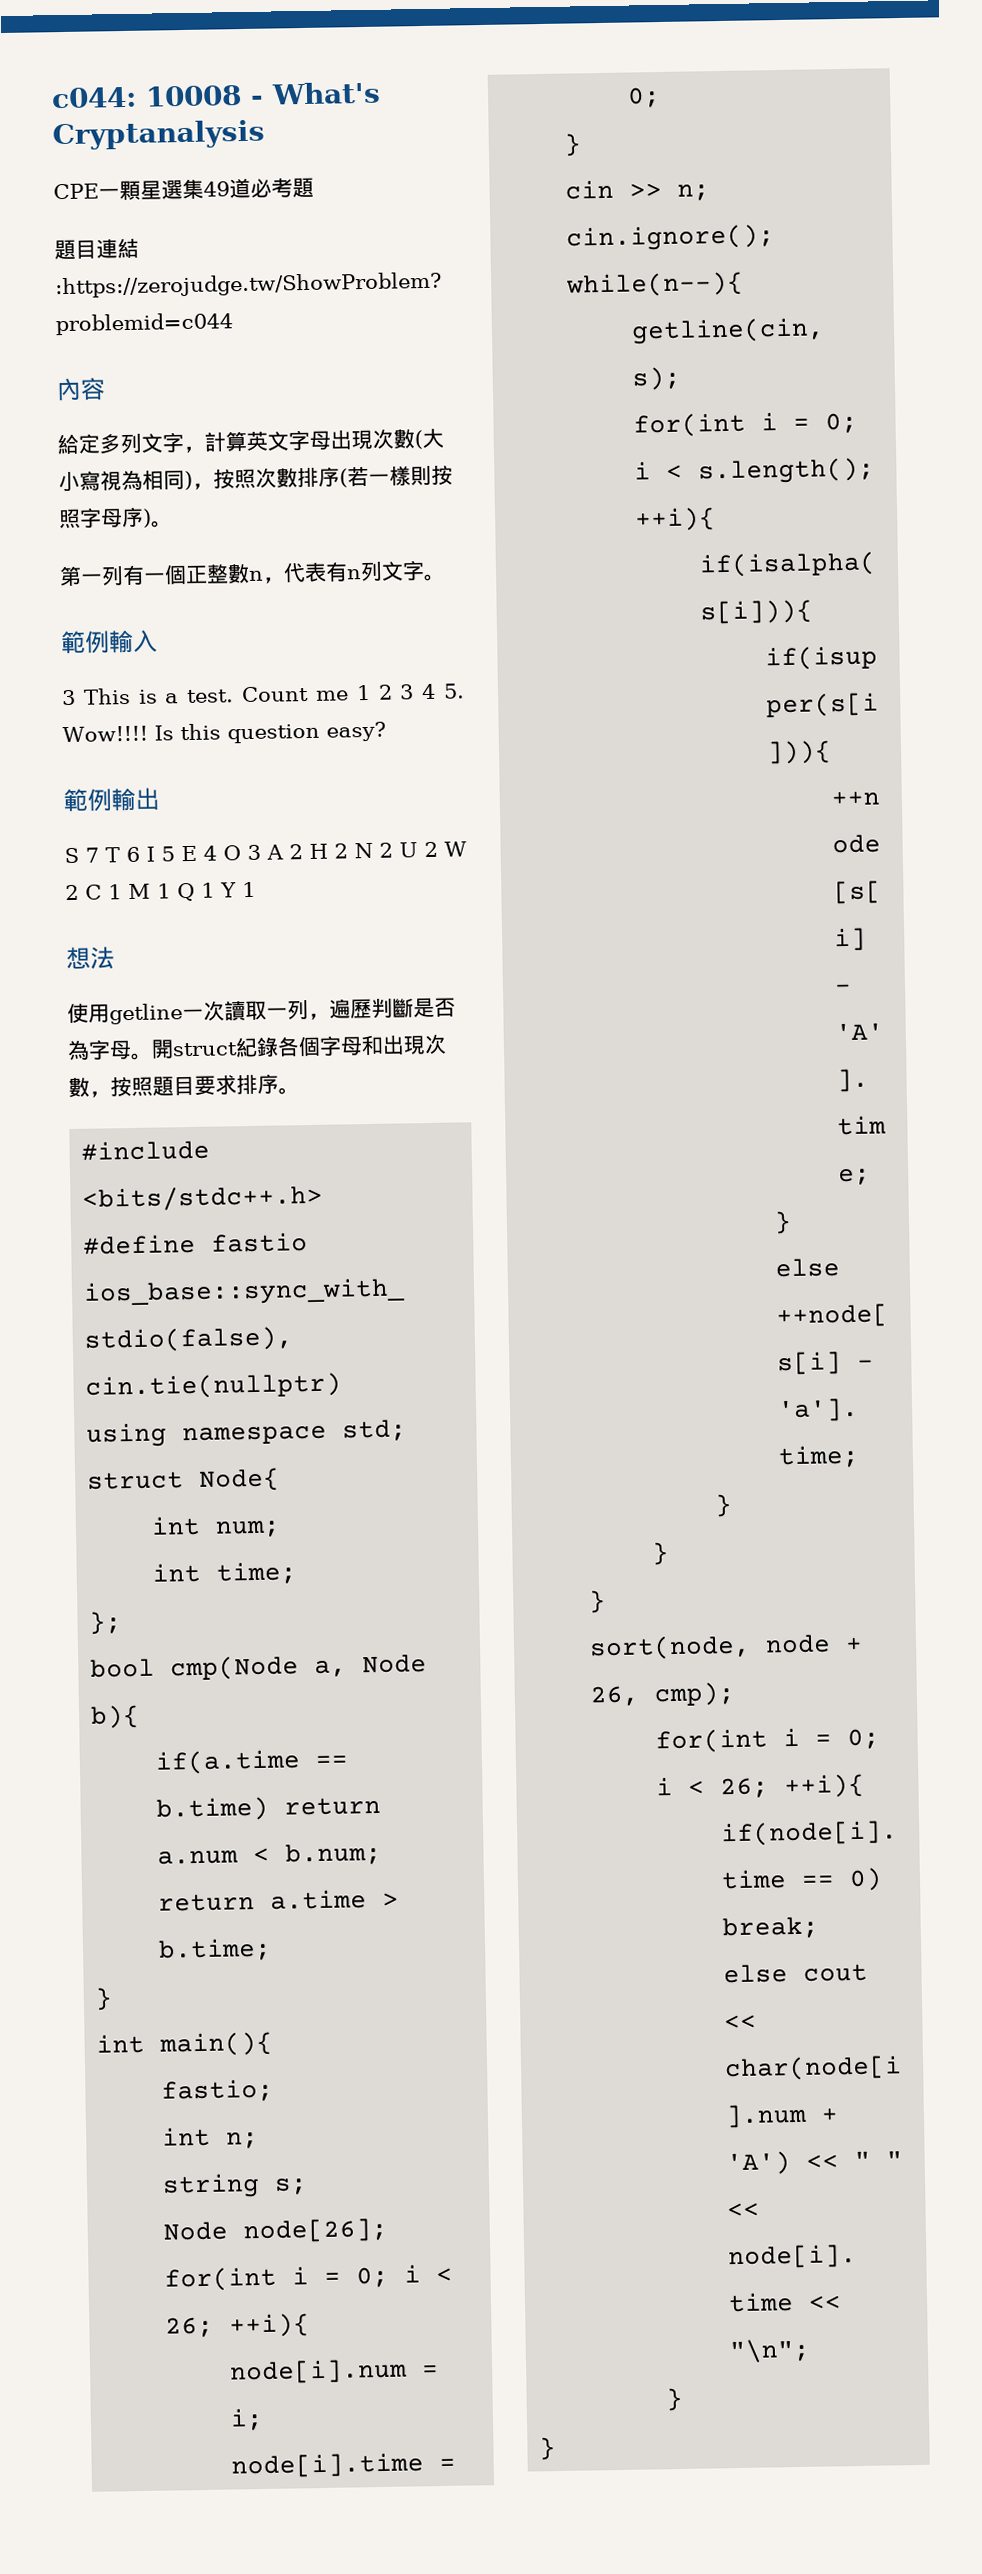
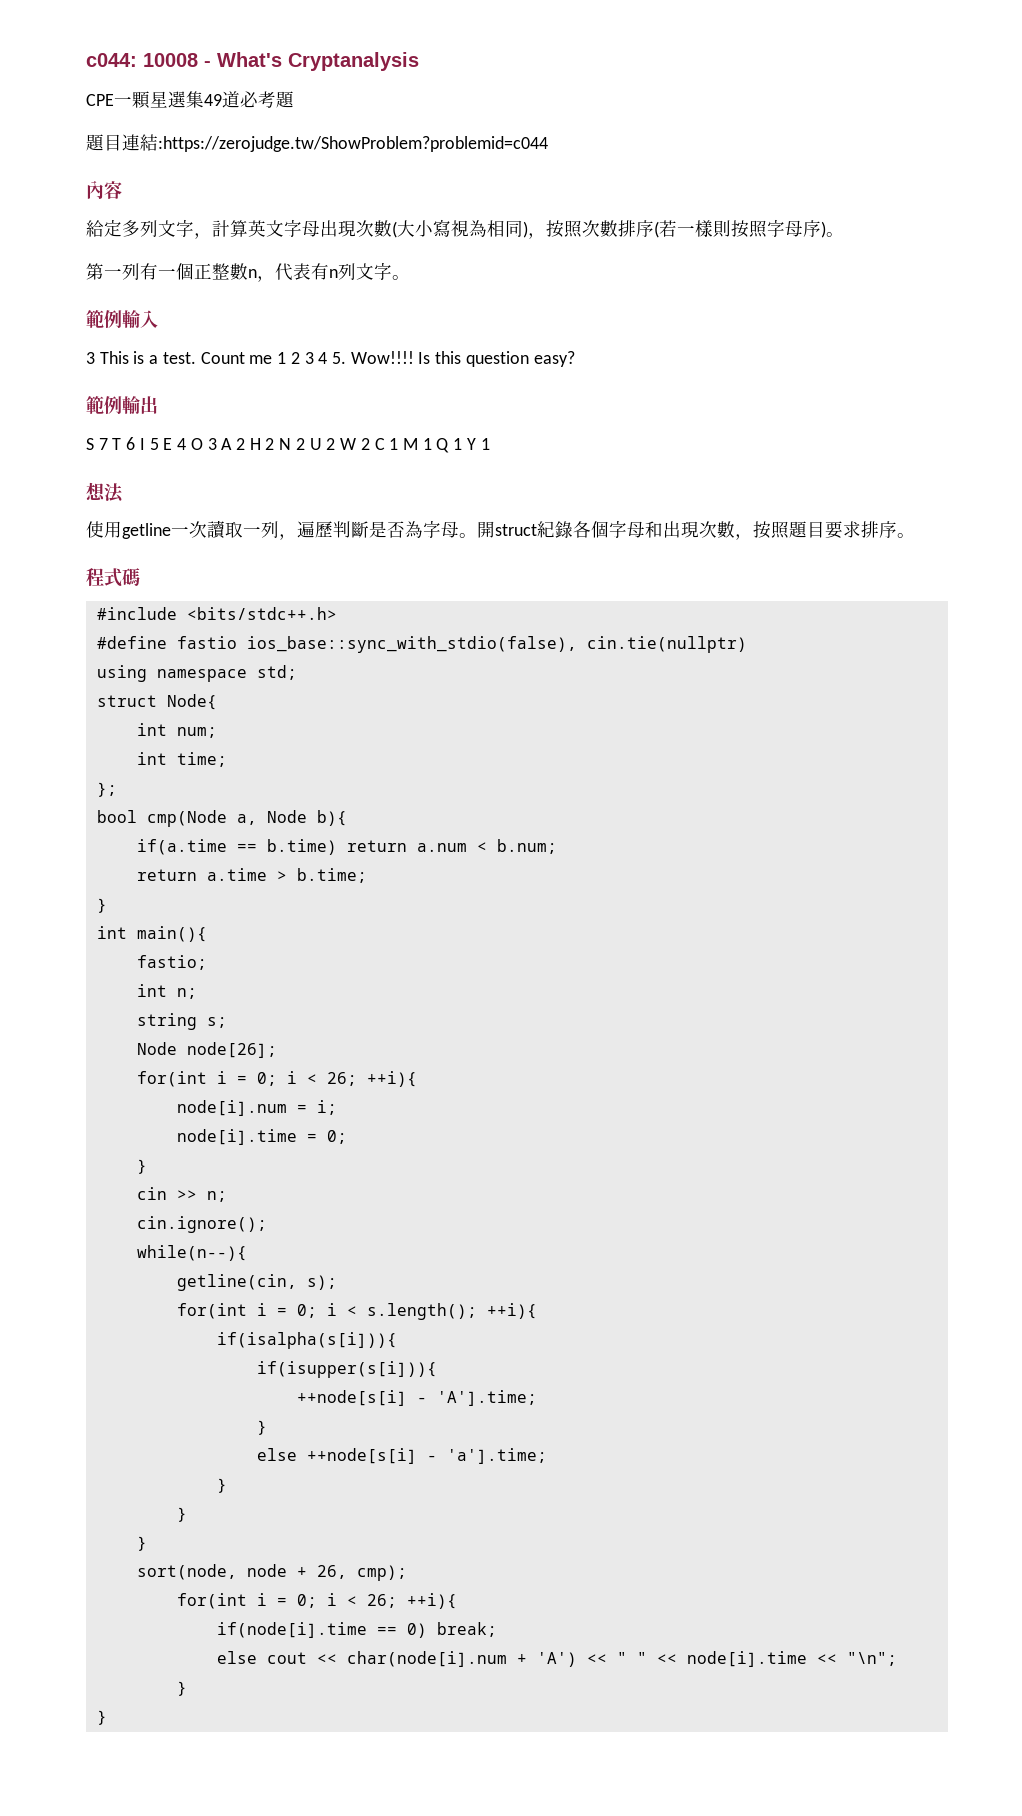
+ 程式碼

